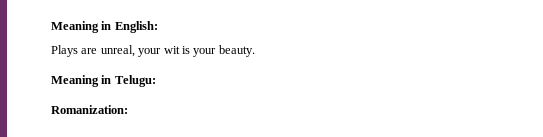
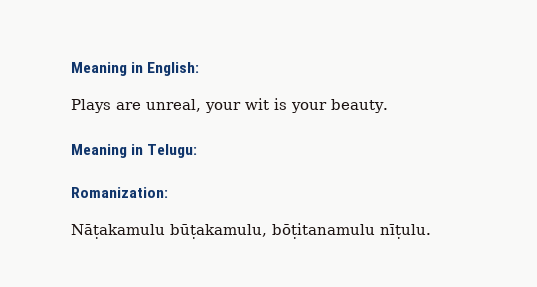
+ Nāṭakamulu būṭakamulu, bōṭitanamulu nīṭulu.

